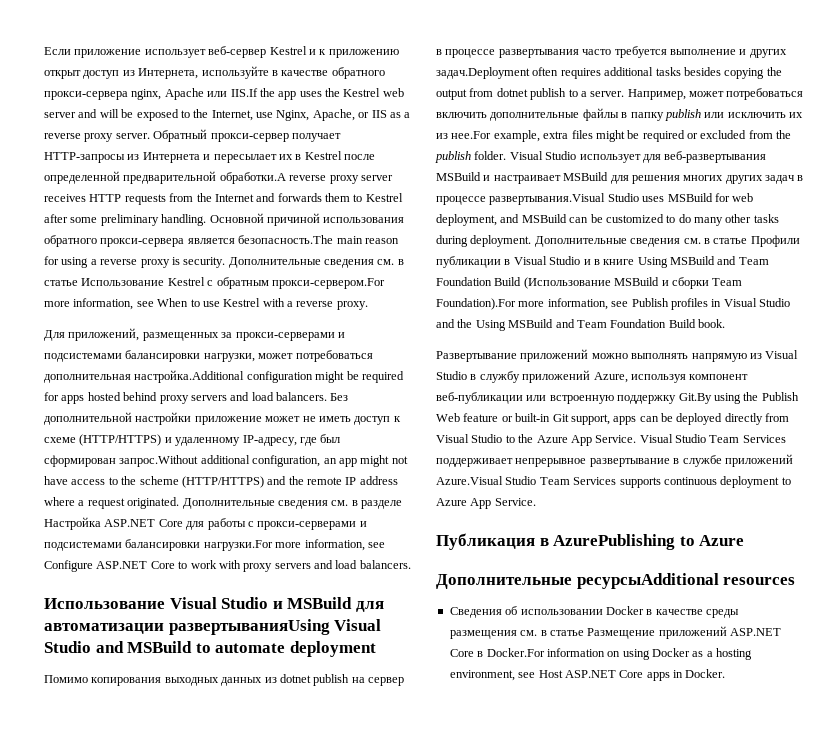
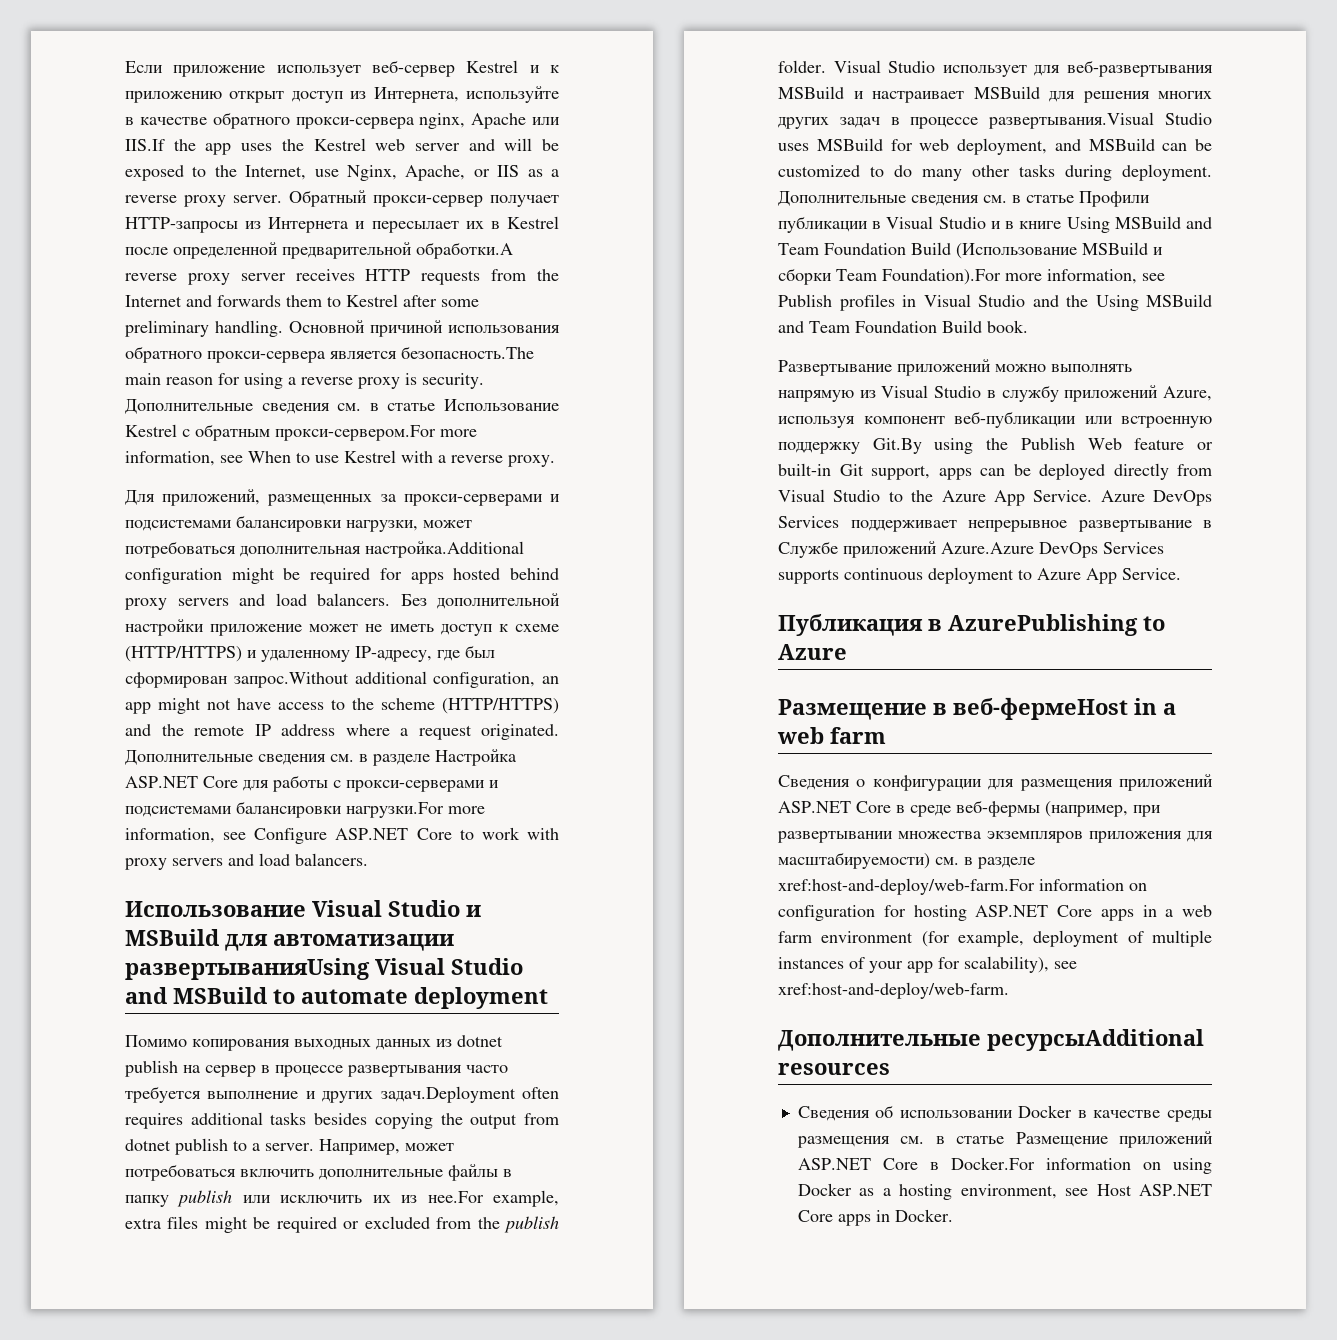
- Visual Studio Team Services поддерживает непрерывное развертывание в службе приложений Azure.Visual Studio Team Services supports continuous deployment to Azure App Service.
+ Azure DevOps Services поддерживает непрерывное развертывание в Службе приложений Azure.Azure DevOps Services supports continuous deployment to Azure App Service.
+ Размещение в веб-фермеHost in a web farm
+ Сведения о конфигурации для размещения приложений ASP.NET Core в среде веб-фермы (например, при развертывании множества экземпляров приложения для масштабируемости) см. в разделе xref:host-and-deploy/web-farm.For information on configuration for hosting ASP.NET Core apps in a web farm environment (for example, deployment of multiple instances of your app for scalability), see xref:host-and-deploy/web-farm.

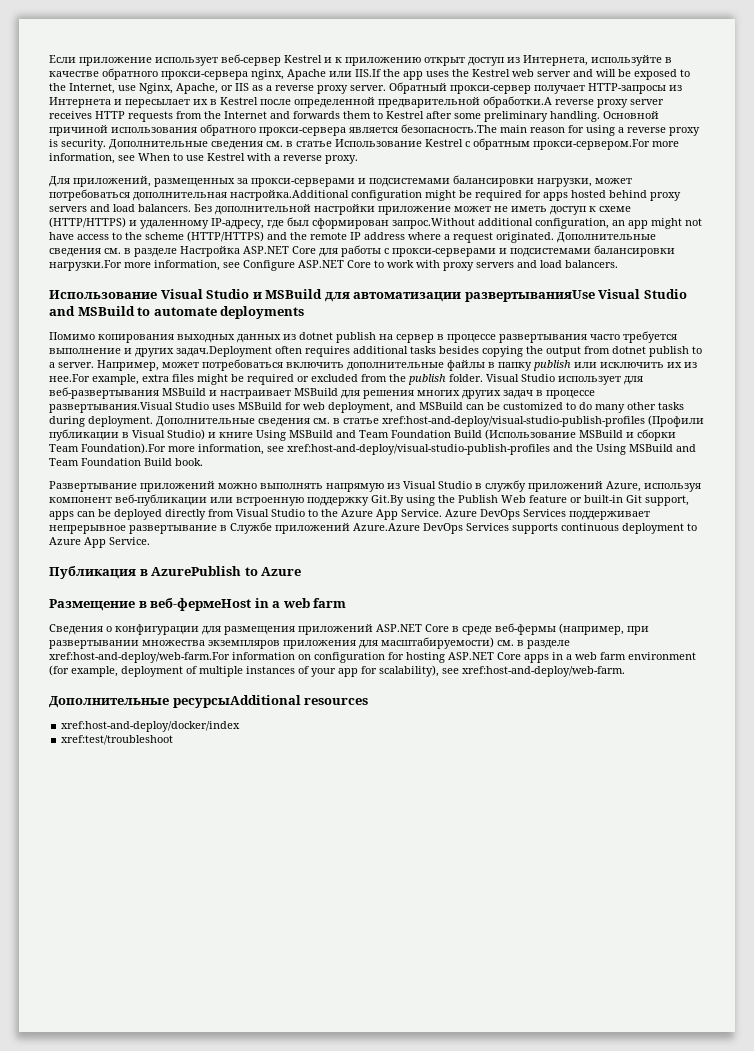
- Использование Visual Studio и MSBuild для автоматизации развертыванияUsing Visual Studio and MSBuild to automate deployment
+ Использование Visual Studio и MSBuild для автоматизации развертыванияUse Visual Studio and MSBuild to automate deployments
- Дополнительные сведения см. в статье Профили публикации в Visual Studio и в книге Using MSBuild and Team Foundation Build (Использование MSBuild и сборки Team Foundation).For more information, see Publish profiles in Visual Studio and the Using MSBuild and Team Foundation Build book.
+ Дополнительные сведения см. в статье xref:host-and-deploy/visual-studio-publish-profiles (Профили публикации в Visual Studio) и книге Using MSBuild and Team Foundation Build (Использование MSBuild и сборки Team Foundation).For more information, see xref:host-and-deploy/visual-studio-publish-profiles and the Using MSBuild and Team Foundation Build book.
- Публикация в AzurePublishing to Azure
+ Публикация в AzurePublish to Azure
- Сведения об использовании Docker в качестве среды размещения см. в статье Размещение приложений ASP.NET Core в Docker.For information on using Docker as a hosting environment, see Host ASP.NET Core apps in Docker.
+ xref:host-and-deploy/docker/index
+ xref:test/troubleshoot

